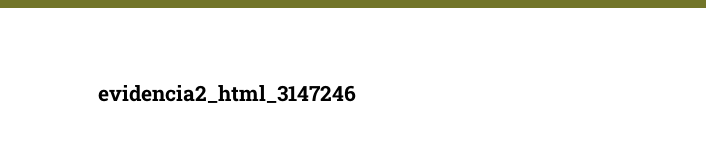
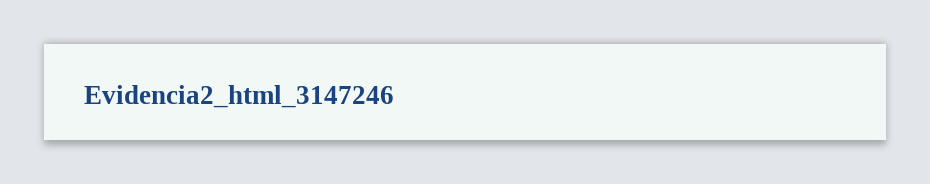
- evidencia2_html_3147246
+ Evidencia2_html_3147246

